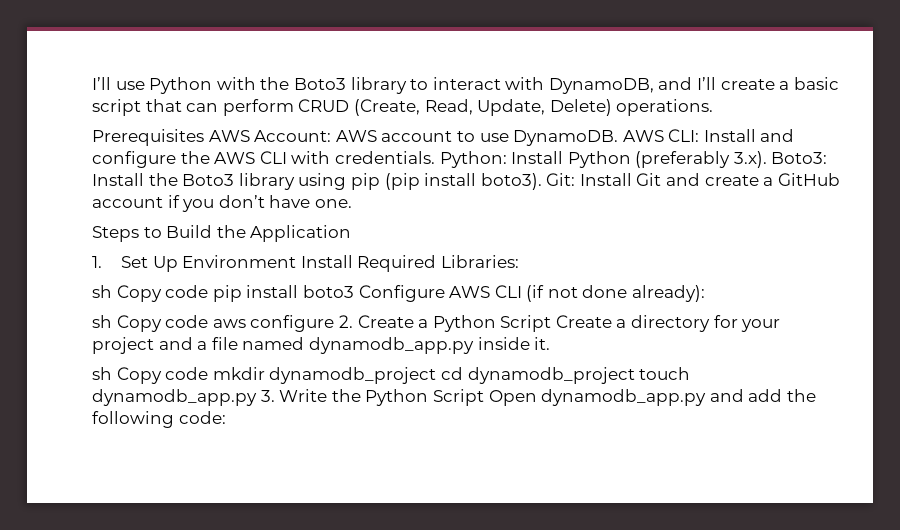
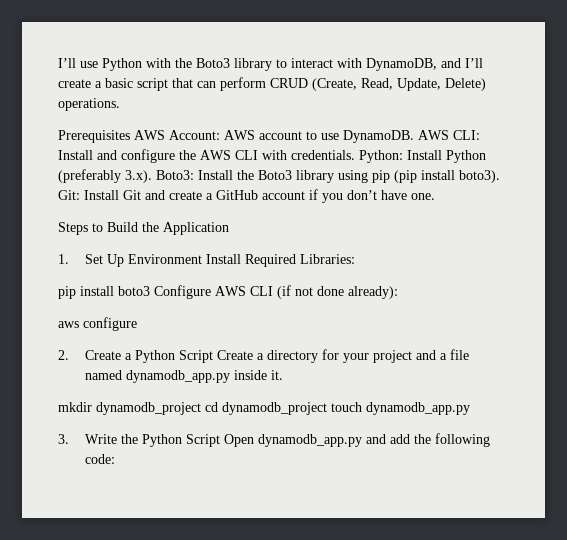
- sh Copy code pip install boto3 Configure AWS CLI (if not done already):
+ pip install boto3 Configure AWS CLI (if not done already):
- sh Copy code aws configure 2. Create a Python Script Create a directory for your project and a file named dynamodb_app.py inside it.
+ aws configure
+ 2. Create a Python Script Create a directory for your project and a file named dynamodb_app.py inside it.
- sh Copy code mkdir dynamodb_project cd dynamodb_project touch dynamodb_app.py 3. Write the Python Script Open dynamodb_app.py and add the following code:
+ mkdir dynamodb_project cd dynamodb_project touch dynamodb_app.py
+ 3. Write the Python Script Open dynamodb_app.py and add the following code:

